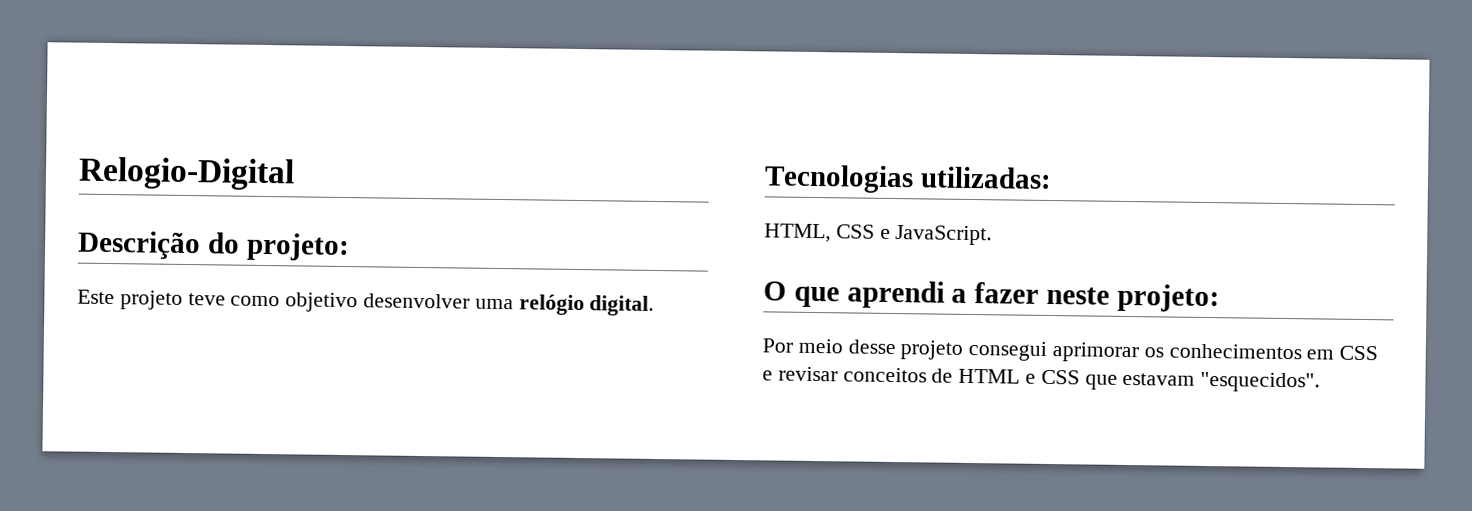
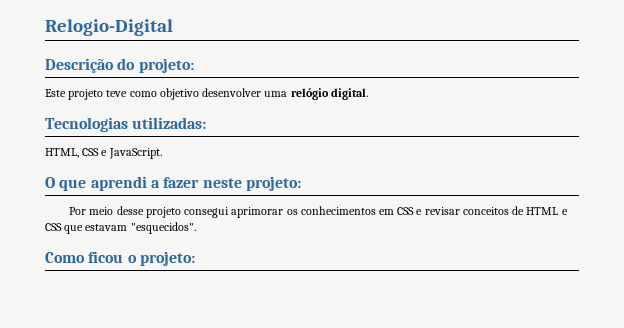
+ Como ficou o projeto:

